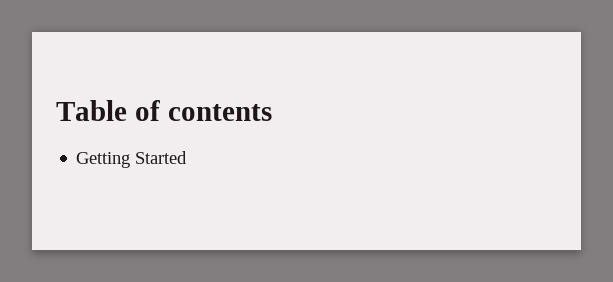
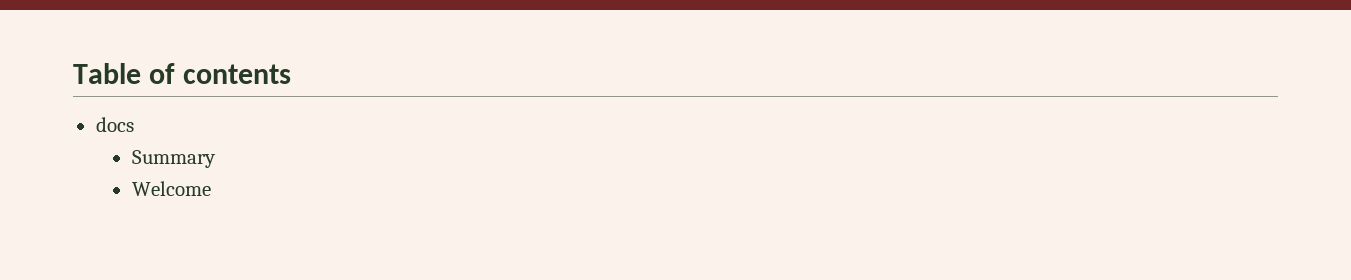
- Getting Started
+ docs
+ Summary
+ Welcome

